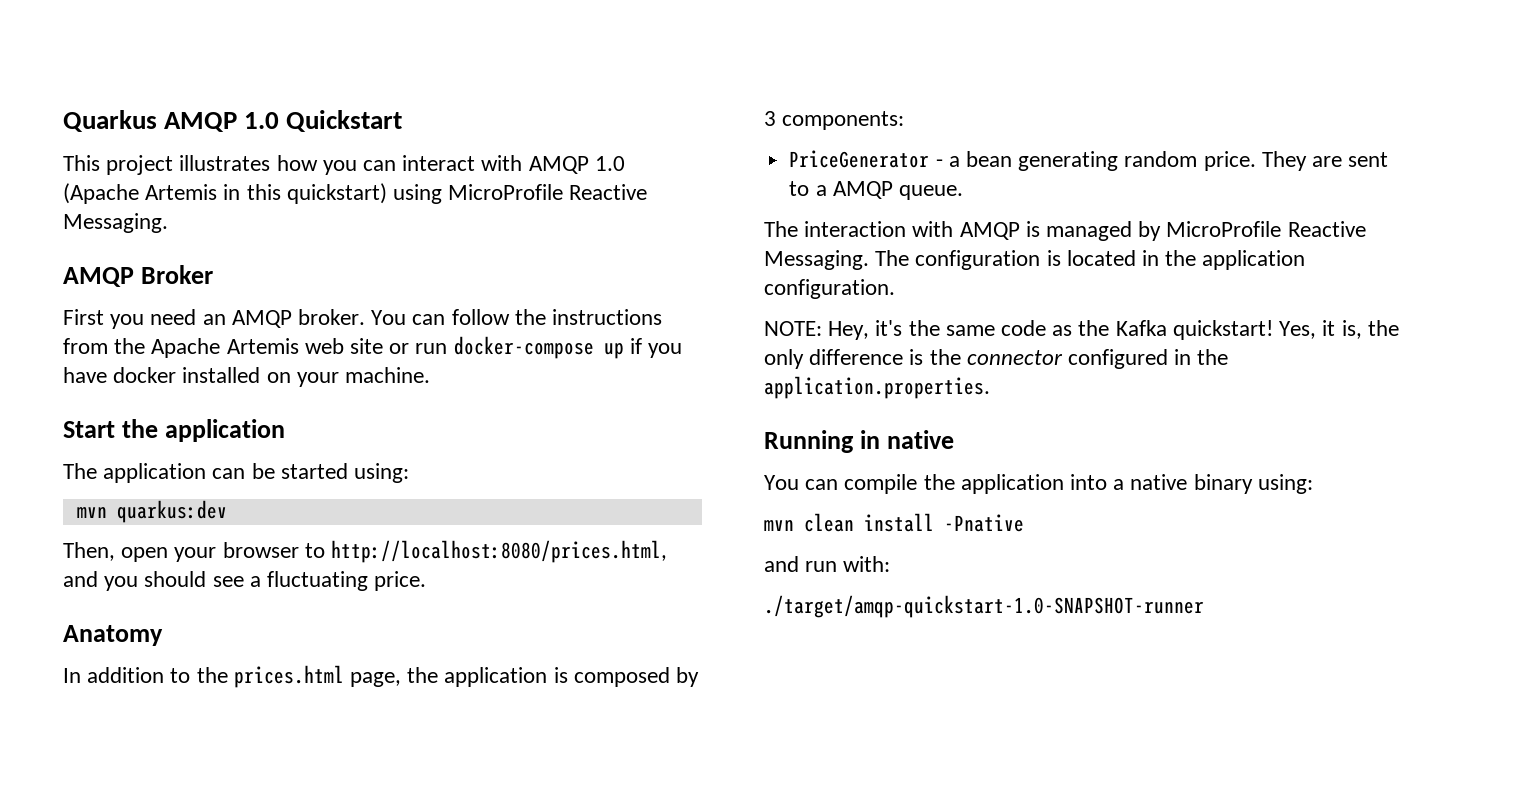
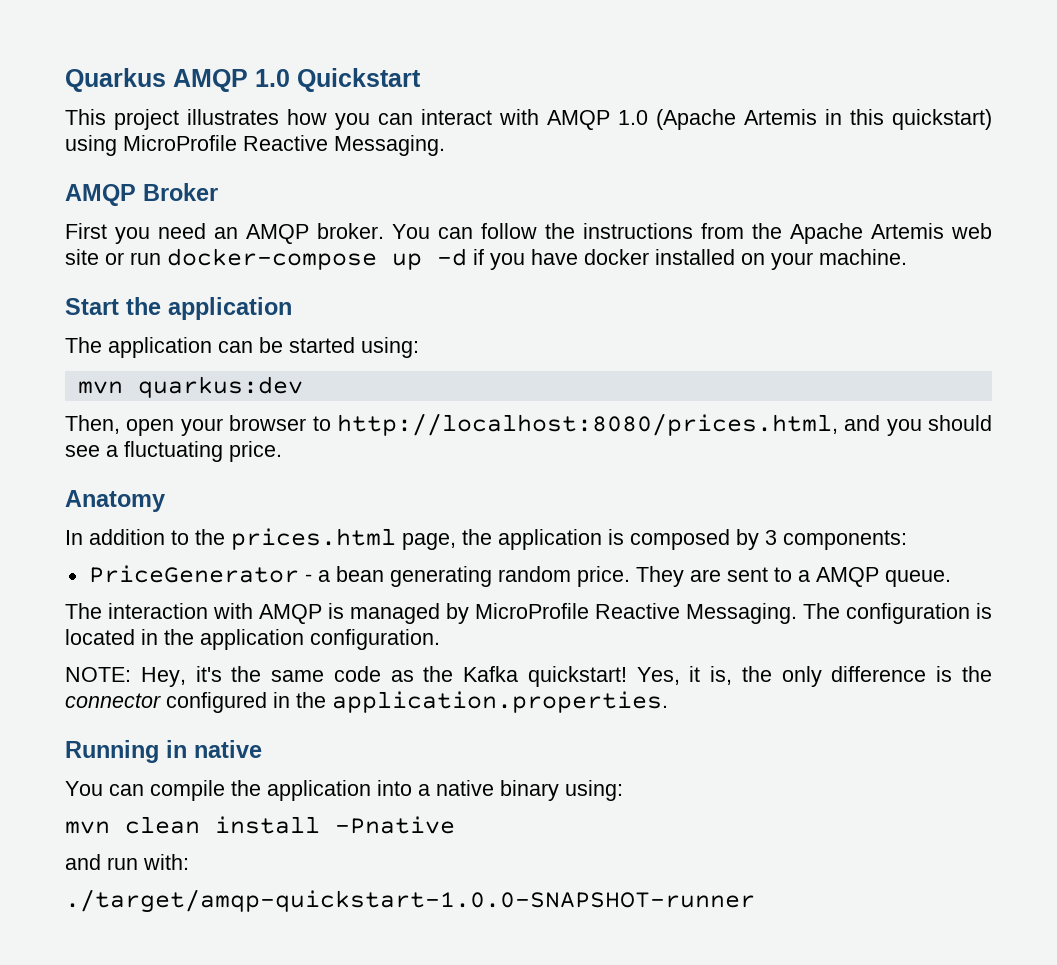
- You can follow the instructions from the Apache Artemis web site or run docker-compose up if you have docker installed on your machine.
+ You can follow the instructions from the Apache Artemis web site or run docker-compose up -d if you have docker installed on your machine.
- ./target/amqp-quickstart-1.0-SNAPSHOT-runner
+ ./target/amqp-quickstart-1.0.0-SNAPSHOT-runner

